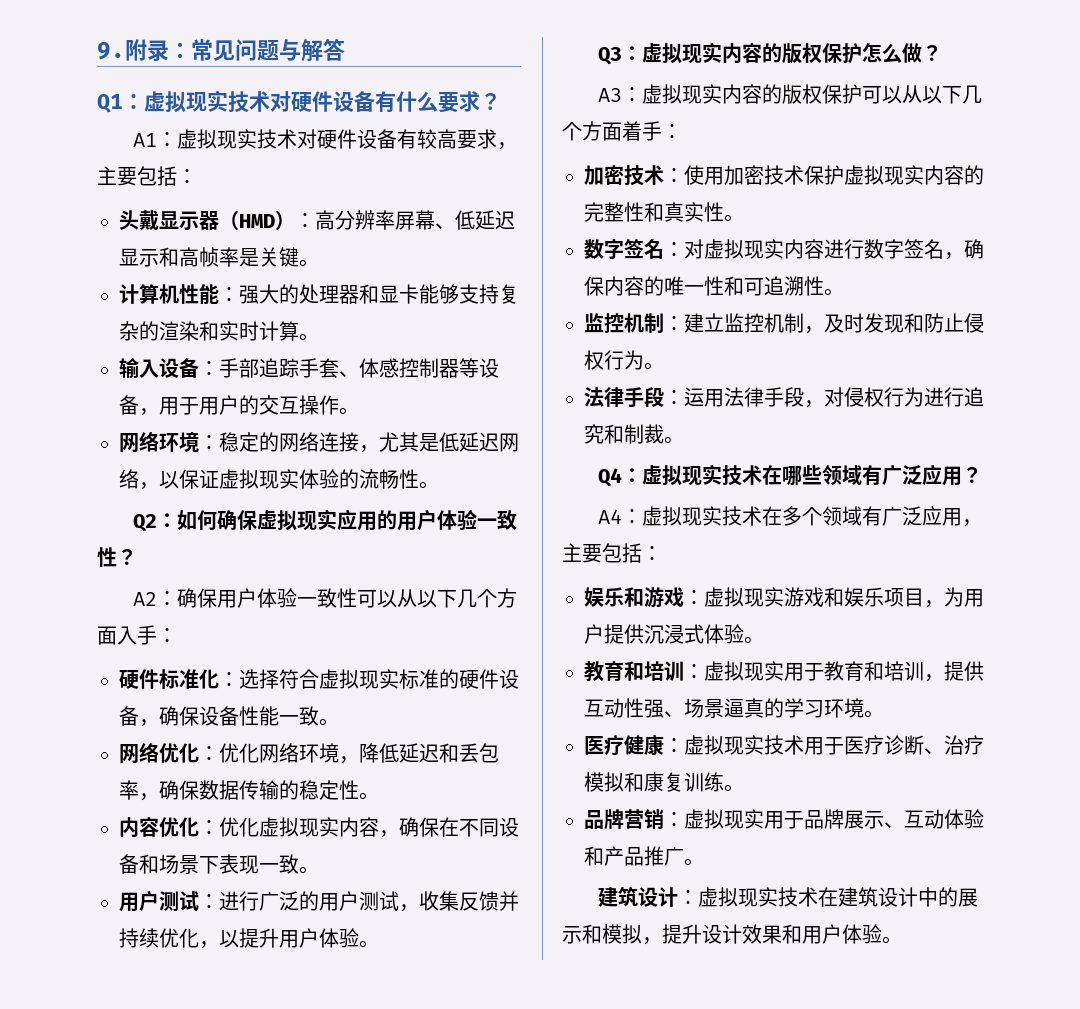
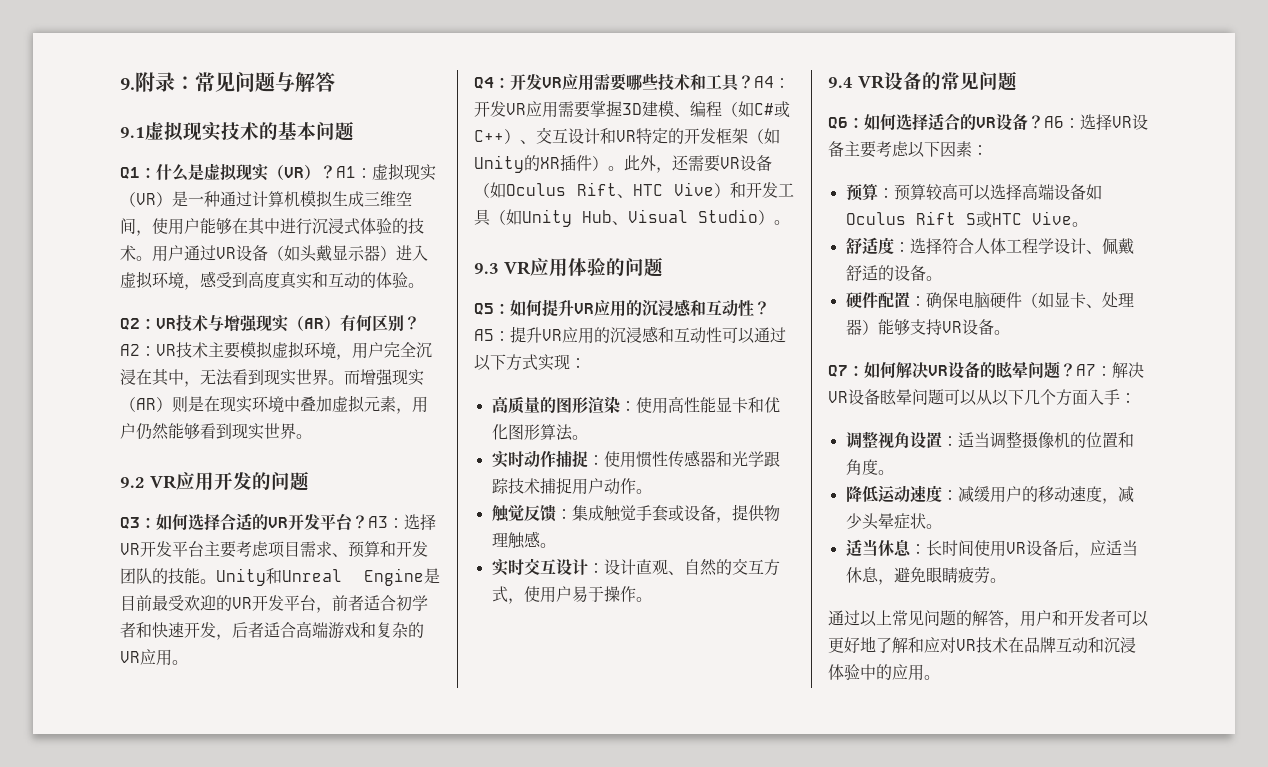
- Q1：虚拟现实技术对硬件设备有什么要求？
- A1：虚拟现实技术对硬件设备有较高要求，主要包括：
- 头戴显示器（HMD）：高分辨率屏幕、低延迟显示和高帧率是关键。
- 计算机性能：强大的处理器和显卡能够支持复杂的渲染和实时计算。
- 输入设备：手部追踪手套、体感控制器等设备，用于用户的交互操作。
- 网络环境：稳定的网络连接，尤其是低延迟网络，以保证虚拟现实体验的流畅性。
- Q2：如何确保虚拟现实应用的用户体验一致性？
- A2：确保用户体验一致性可以从以下几个方面入手：
+ 9.1虚拟现实技术的基本问题
+ Q1：什么是虚拟现实（VR）？A1：虚拟现实（VR）是一种通过计算机模拟生成三维空间，使用户能够在其中进行沉浸式体验的技术。用户通过VR设备（如头戴显示器）进入虚拟环境，感受到高度真实和互动的体验。
+ Q2：VR技术与增强现实（AR）有何区别？A2：VR技术主要模拟虚拟环境，用户完全沉浸在其中，无法看到现实世界。而增强现实（AR）则是在现实环境中叠加虚拟元素，用户仍然能够看到现实世界。
+ 9.2 VR应用开发的问题
+ Q3：如何选择合适的VR开发平台？A3：选择VR开发平台主要考虑项目需求、预算和开发团队的技能。Unity和Unreal Engine是目前最受欢迎的VR开发平台，前者适合初学者和快速开发，后者适合高端游戏和复杂的VR应用。
+ Q4：开发VR应用需要哪些技术和工具？A4：开发VR应用需要掌握3D建模、编程（如C#或C++）、交互设计和VR特定的开发框架（如Unity的XR插件）。此外，还需要VR设备（如Oculus Rift、HTC Vive）和开发工具（如Unity Hub、Visual Studio）。
+ 9.3 VR应用体验的问题
+ Q5：如何提升VR应用的沉浸感和互动性？A5：提升VR应用的沉浸感和互动性可以通过以下方式实现：
+ 高质量的图形渲染：使用高性能显卡和优化图形算法。
+ 实时动作捕捉：使用惯性传感器和光学跟踪技术捕捉用户动作。
+ 触觉反馈：集成触觉手套或设备，提供物理触感。
+ 实时交互设计：设计直观、自然的交互方式，使用户易于操作。
+ 9.4 VR设备的常见问题
+ Q6：如何选择适合的VR设备？A6：选择VR设备主要考虑以下因素：
+ 预算：预算较高可以选择高端设备如Oculus Rift S或HTC Vive。
+ 舒适度：选择符合人体工程学设计、佩戴舒适的设备。
+ 硬件配置：确保电脑硬件（如显卡、处理器）能够支持VR设备。
+ Q7：如何解决VR设备的眩晕问题？A7：解决VR设备眩晕问题可以从以下几个方面入手：
- 硬件标准化：选择符合虚拟现实标准的硬件设备，确保设备性能一致。
- 网络优化：优化网络环境，降低延迟和丢包率，确保数据传输的稳定性。
- 内容优化：优化虚拟现实内容，确保在不同设备和场景下表现一致。
- 用户测试：进行广泛的用户测试，收集反馈并持续优化，以提升用户体验。
- Q3：虚拟现实内容的版权保护怎么做？
- A3：虚拟现实内容的版权保护可以从以下几个方面着手：
- 加密技术：使用加密技术保护虚拟现实内容的完整性和真实性。
- 数字签名：对虚拟现实内容进行数字签名，确保内容的唯一性和可追溯性。
- 监控机制：建立监控机制，及时发现和防止侵权行为。
- 法律手段：运用法律手段，对侵权行为进行追究和制裁。
- Q4：虚拟现实技术在哪些领域有广泛应用？
- A4：虚拟现实技术在多个领域有广泛应用，主要包括：
- 娱乐和游戏：虚拟现实游戏和娱乐项目，为用户提供沉浸式体验。
- 教育和培训：虚拟现实用于教育和培训，提供互动性强、场景逼真的学习环境。
- 医疗健康：虚拟现实技术用于医疗诊断、治疗模拟和康复训练。
- 品牌营销：虚拟现实用于品牌展示、互动体验和产品推广。
- 建筑设计：虚拟现实技术在建筑设计中的展示和模拟，提升设计效果和用户体验。
+ 调整视角设置：适当调整摄像机的位置和角度。
+ 降低运动速度：减缓用户的移动速度，减少头晕症状。
+ 适当休息：长时间使用VR设备后，应适当休息，避免眼睛疲劳。
+ 通过以上常见问题的解答，用户和开发者可以更好地了解和应对VR技术在品牌互动和沉浸体验中的应用。

